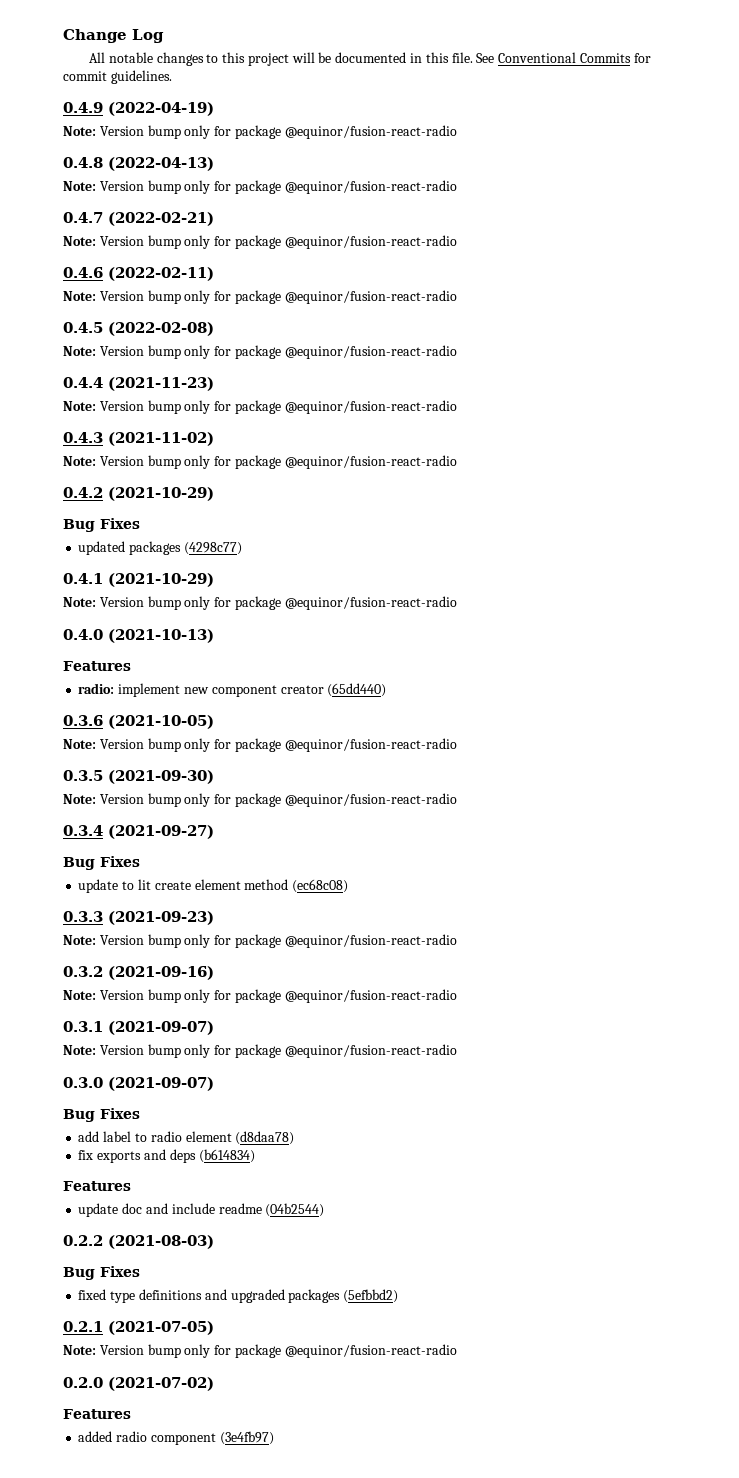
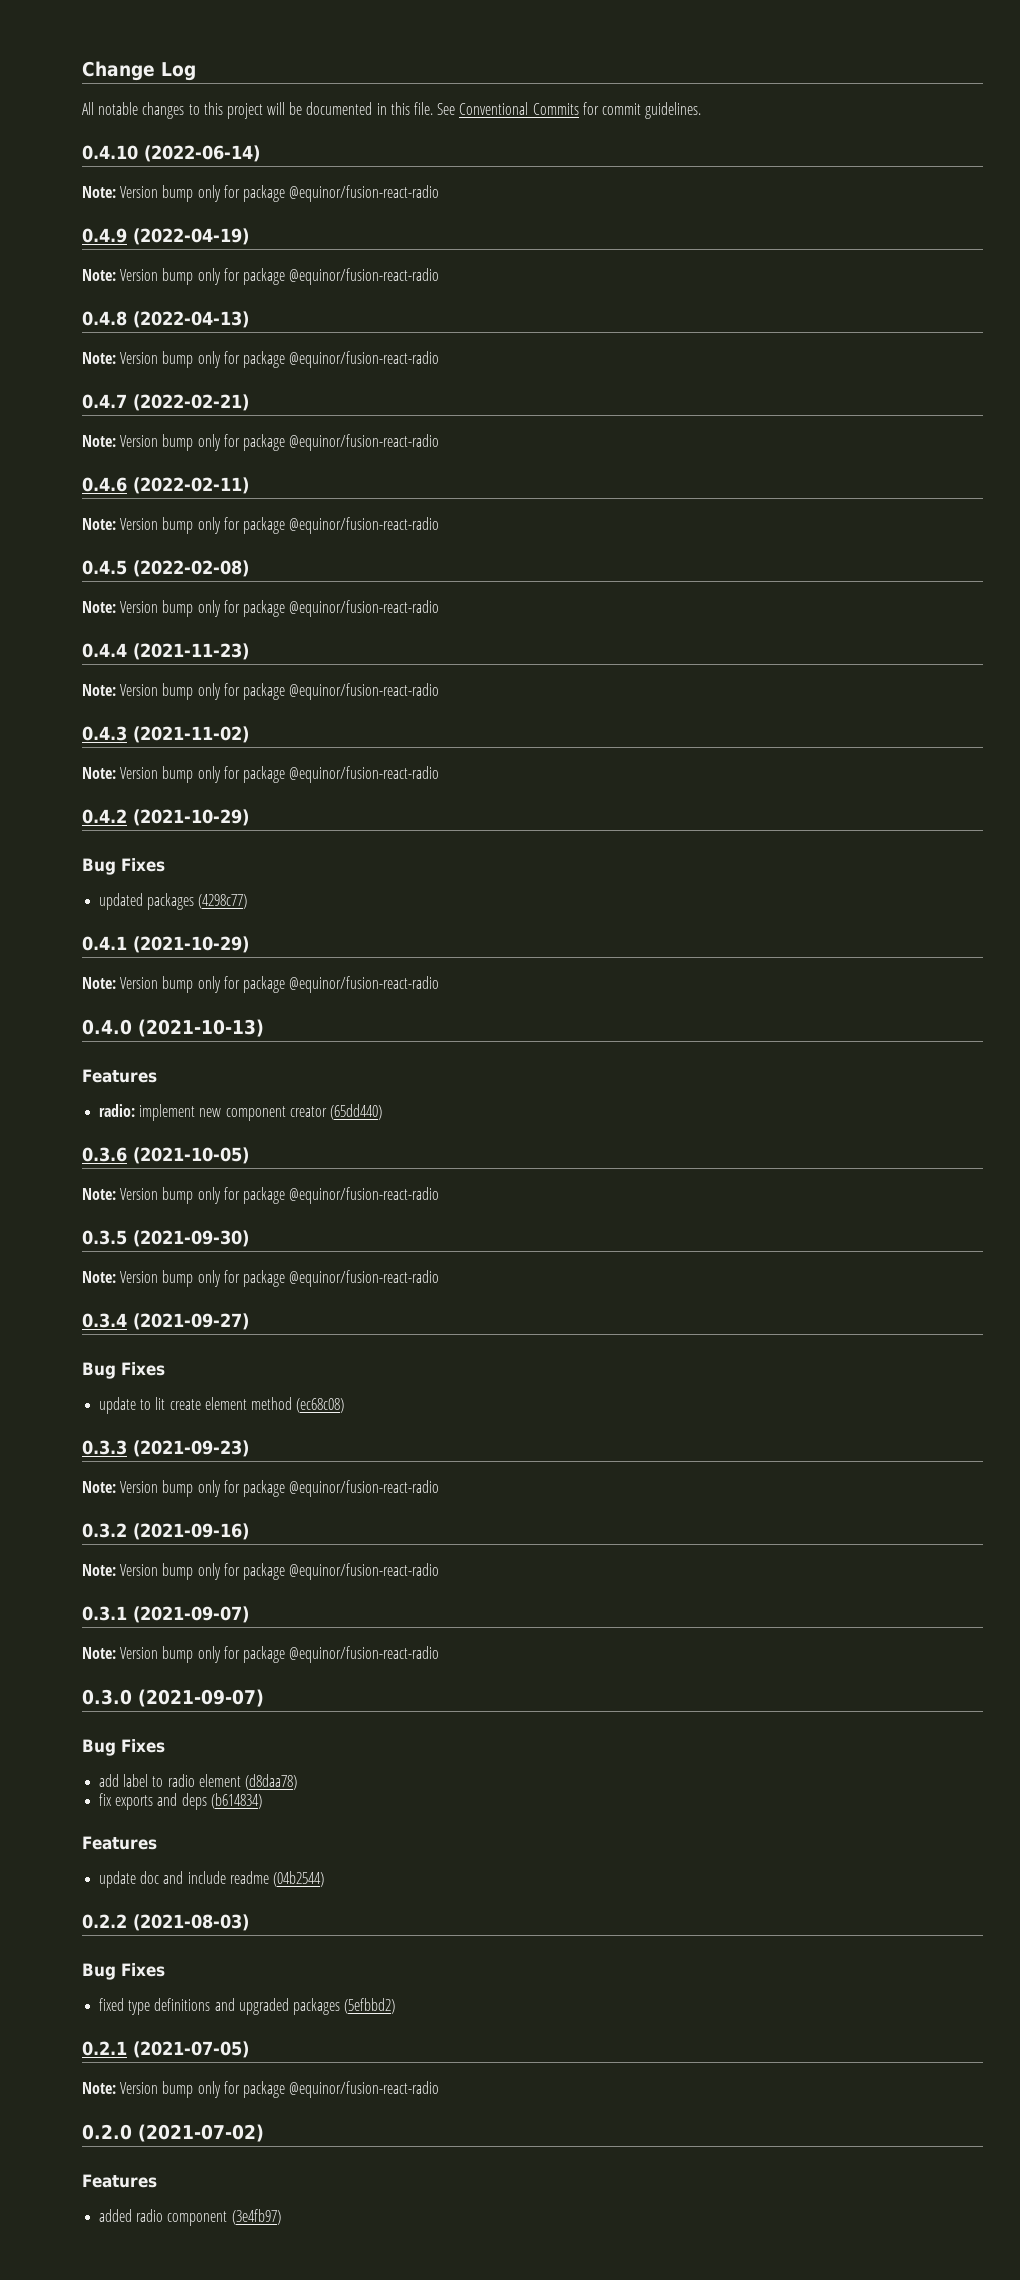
+ 0.4.10 (2022-06-14)
+ Note: Version bump only for package @equinor/fusion-react-radio

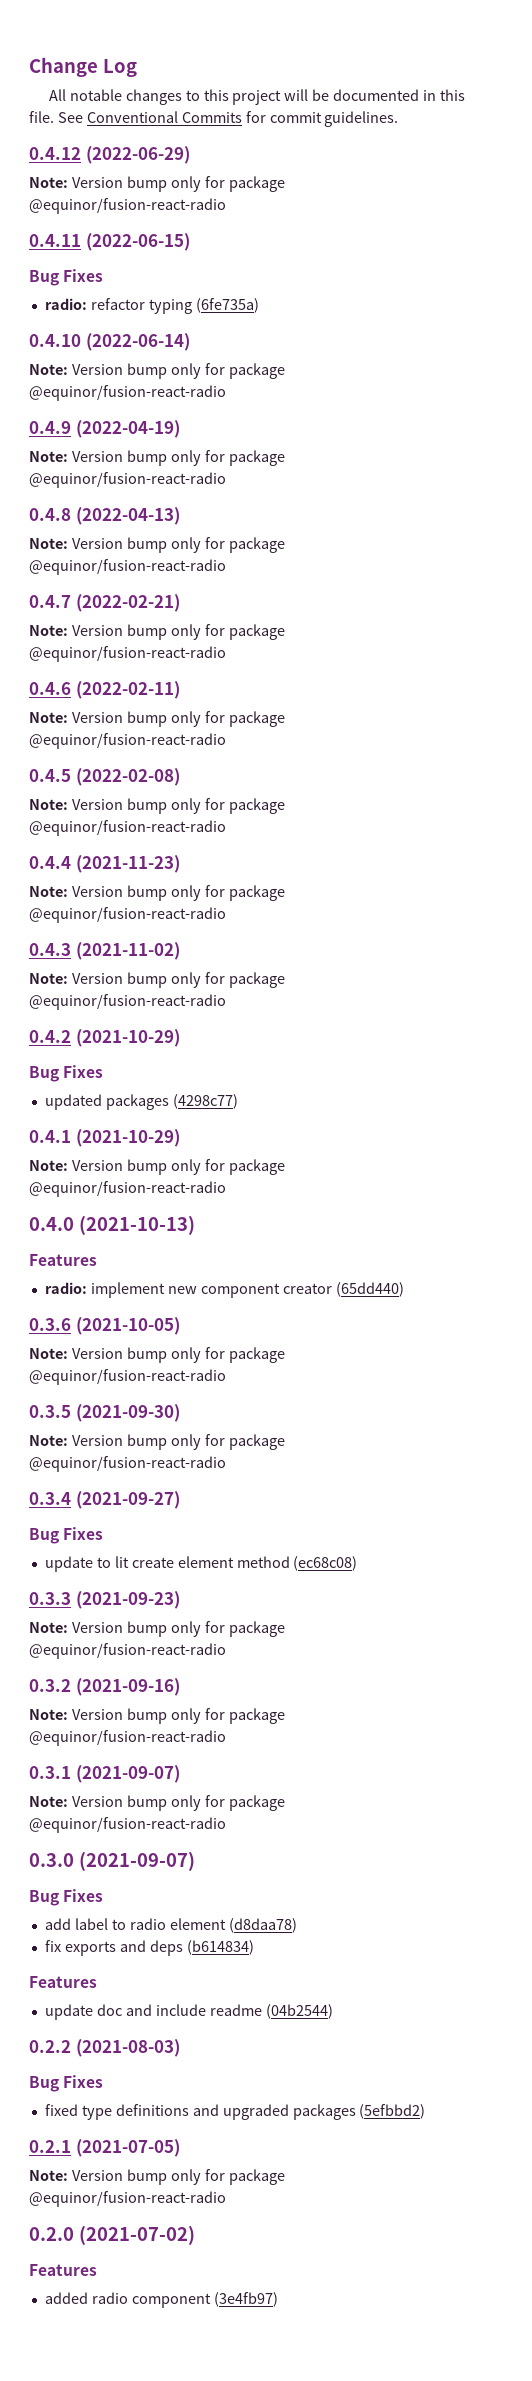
+ 0.4.12 (2022-06-29)
+ Note: Version bump only for package @equinor/fusion-react-radio
+ 0.4.11 (2022-06-15)
+ Bug Fixes
+ radio: refactor typing (6fe735a)

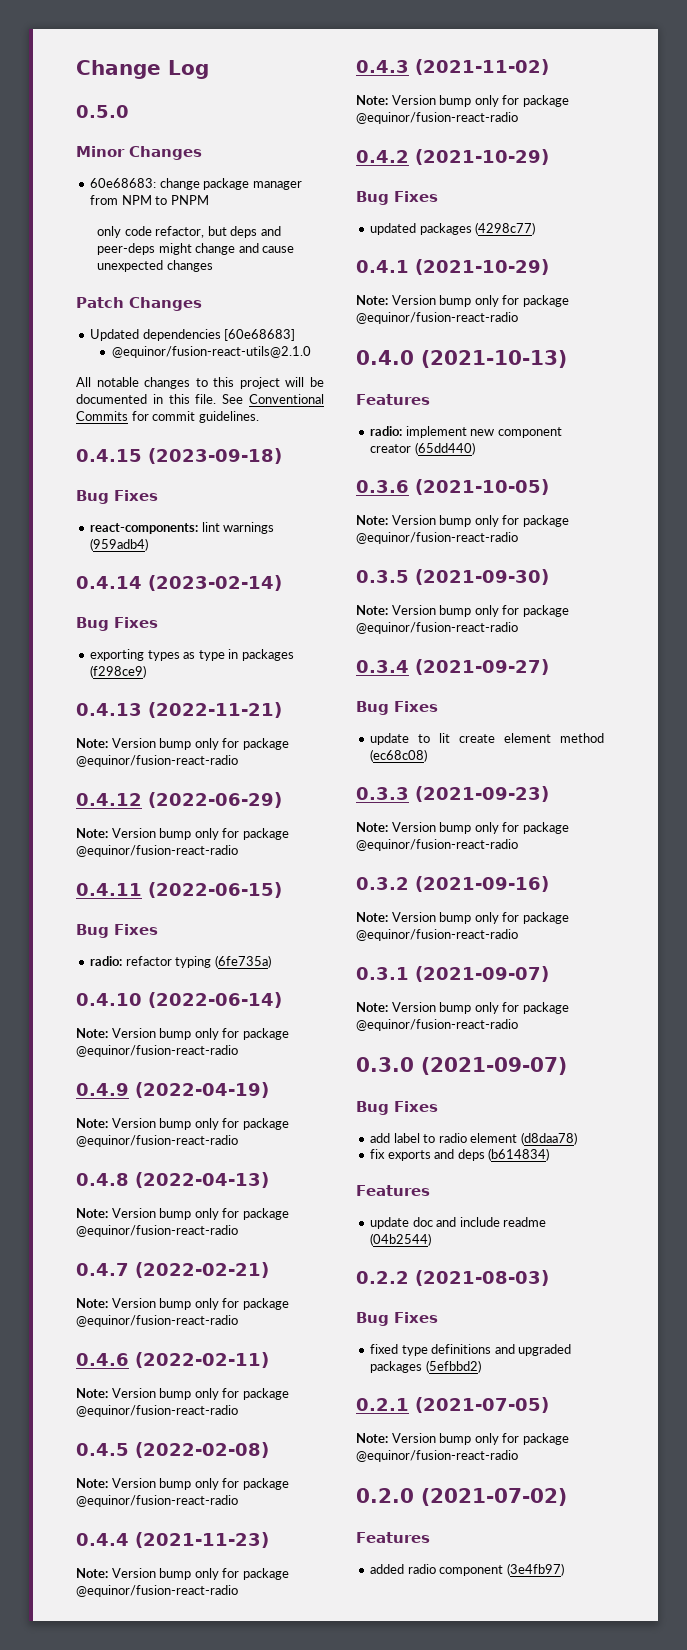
+ 0.5.0
+ Minor Changes
+ 60e68683: change package manager from NPM to PNPM
+ only code refactor, but deps and peer-deps might change and cause unexpected changes
+ Patch Changes
+ Updated dependencies [60e68683]
+ @equinor/fusion-react-utils@2.1.0
+ 0.4.15 (2023-09-18)
+ Bug Fixes
+ react-components: lint warnings (959adb4)
+ 0.4.14 (2023-02-14)
+ Bug Fixes
+ exporting types as type in packages (f298ce9)
+ 0.4.13 (2022-11-21)
+ Note: Version bump only for package @equinor/fusion-react-radio

